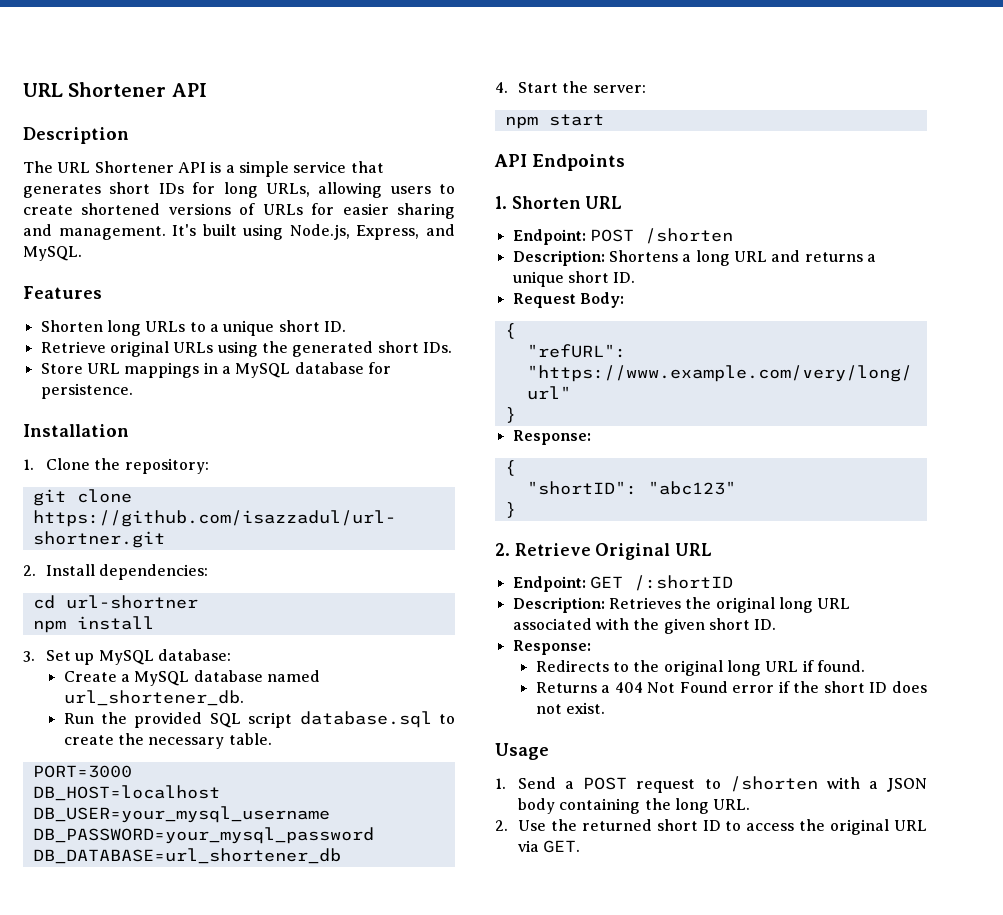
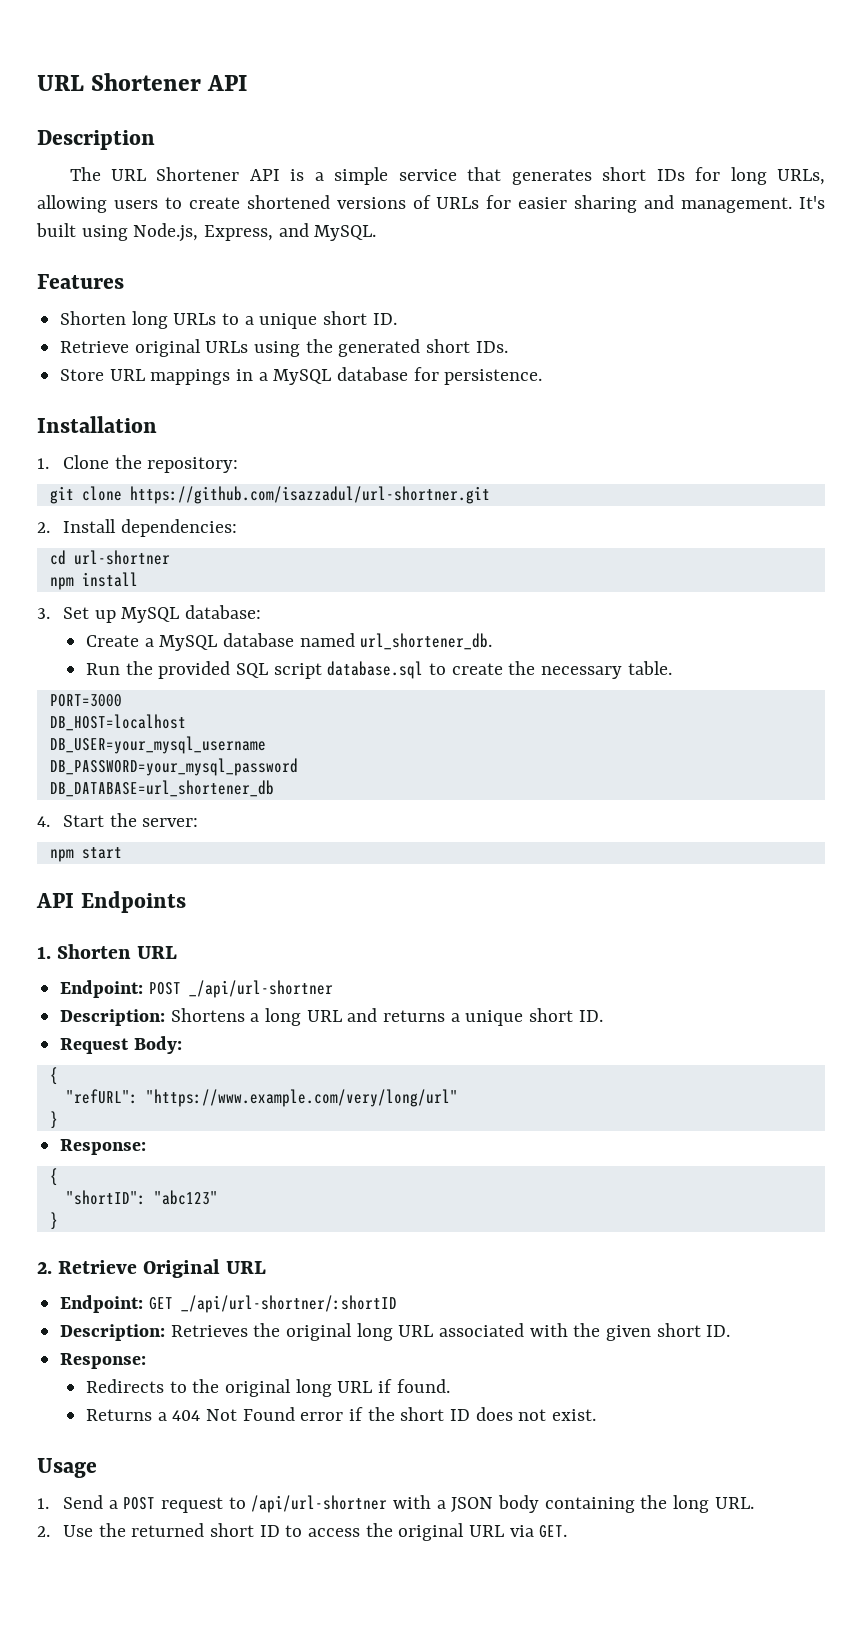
- Endpoint: POST /shorten
+ Endpoint: POST _/api/url-shortner
- Endpoint: GET /:shortID
+ Endpoint: GET _/api/url-shortner/:shortID
- 1. Send a POST request to /shorten with a JSON body containing the long URL.
+ 1. Send a POST request to /api/url-shortner with a JSON body containing the long URL.

